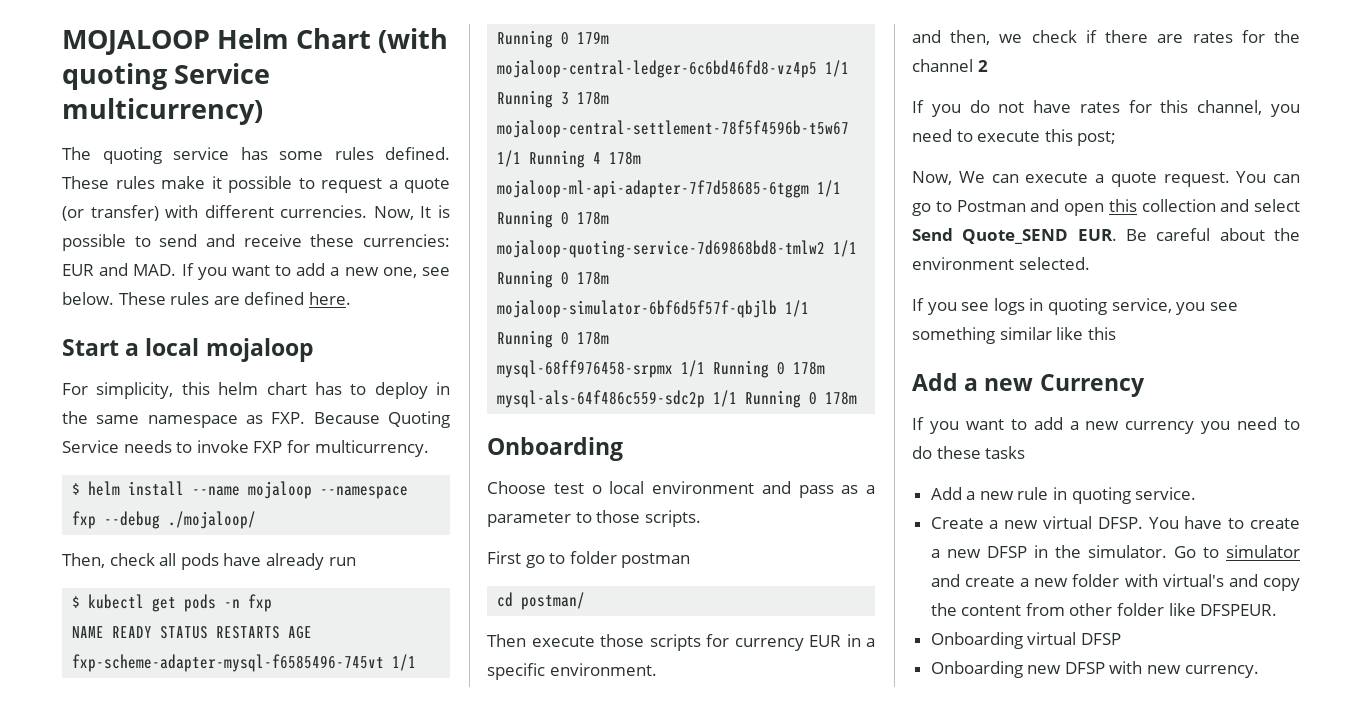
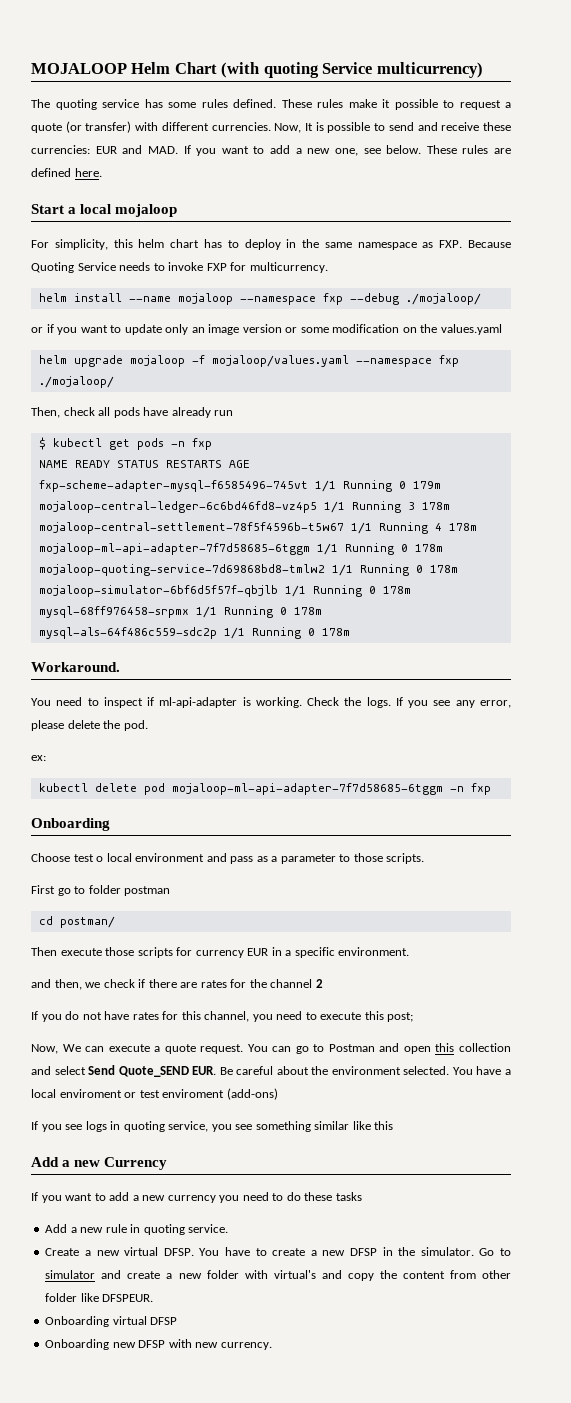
- $ helm install --name mojaloop --namespace fxp --debug ./mojaloop/
+ helm install --name mojaloop --namespace fxp --debug ./mojaloop/
+ or if you want to update only an image version or some modification on the values.yaml
+ helm upgrade mojaloop -f mojaloop/values.yaml --namespace fxp ./mojaloop/
+ Workaround.
+ You need to inspect if ml-api-adapter is working. Check the logs. If you see any error, please delete the pod.
+ ex:
+ kubectl delete pod mojaloop-ml-api-adapter-7f7d58685-6tggm -n fxp
+ You have a local enviroment or test enviroment (add-ons)

